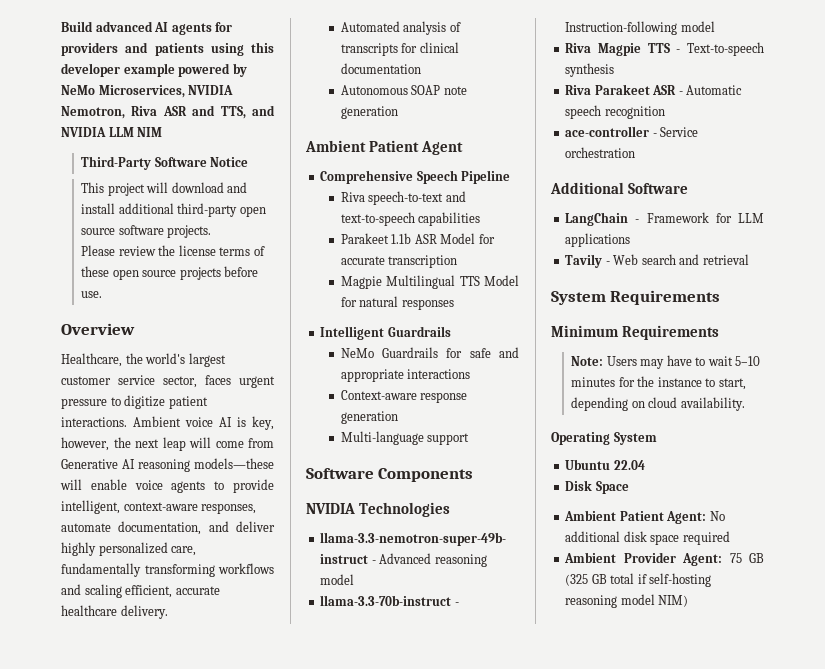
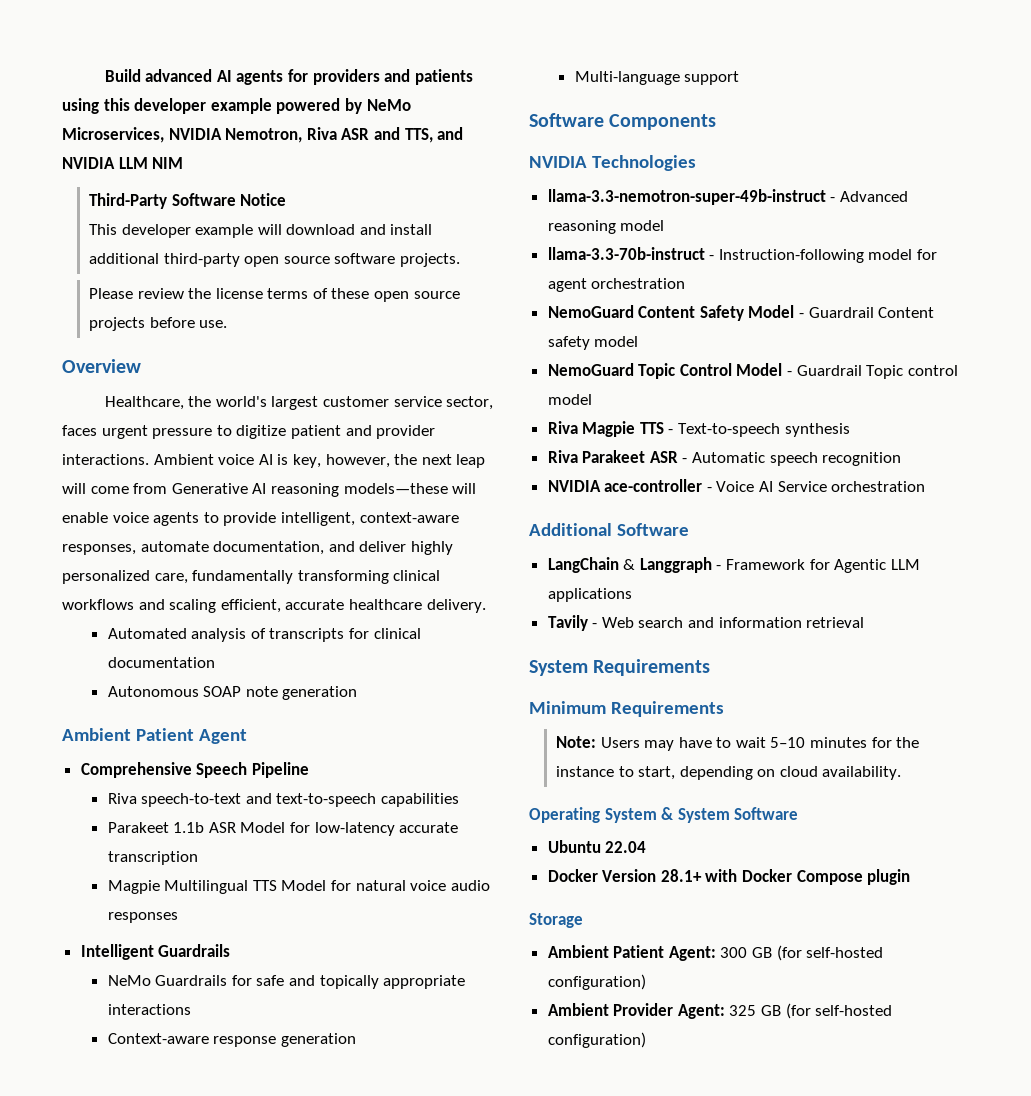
- This project will download and install additional third-party open source software projects.
+ This developer example will download and install additional third-party open source software projects.
- Healthcare, the world's largest customer service sector, faces urgent pressure to digitize patient interactions.
+ Healthcare, the world's largest customer service sector, faces urgent pressure to digitize patient and provider interactions.
- Ambient voice AI is key, however, the next leap will come from Generative AI reasoning models—these will enable voice agents to provide intelligent, context-aware responses, automate documentation, and deliver highly personalized care, fundamentally transforming workflows and scaling efficient, accurate healthcare delivery.
+ Ambient voice AI is key, however, the next leap will come from Generative AI reasoning models—these will enable voice agents to provide intelligent, context-aware responses, automate documentation, and deliver highly personalized care, fundamentally transforming clinical workflows and scaling efficient, accurate healthcare delivery.
- Parakeet 1.1b ASR Model for accurate transcription
+ Parakeet 1.1b ASR Model for low-latency accurate transcription
- Magpie Multilingual TTS Model for natural responses
+ Magpie Multilingual TTS Model for natural voice audio responses
- NeMo Guardrails for safe and appropriate interactions
+ NeMo Guardrails for safe and topically appropriate interactions
- llama-3.3-70b-instruct - Instruction-following model
+ llama-3.3-70b-instruct - Instruction-following model for agent orchestration
+ NemoGuard Content Safety Model - Guardrail Content safety model
+ NemoGuard Topic Control Model - Guardrail Topic control model
- ace-controller - Service orchestration
+ NVIDIA ace-controller - Voice AI Service orchestration
- LangChain - Framework for LLM applications
+ LangChain & Langgraph - Framework for Agentic LLM applications
- Tavily - Web search and retrieval
+ Tavily - Web search and information retrieval
- Operating System
+ Operating System & System Software
- Disk Space
- Ambient Patient Agent: No additional disk space required
- Ambient Provider Agent: 75 GB (325 GB total if self-hosting reasoning model NIM)
+ Docker Version 28.1+ with Docker Compose plugin
+ Storage
+ Ambient Patient Agent: 300 GB (for self-hosted configuration)
+ Ambient Provider Agent: 325 GB (for self-hosted configuration)

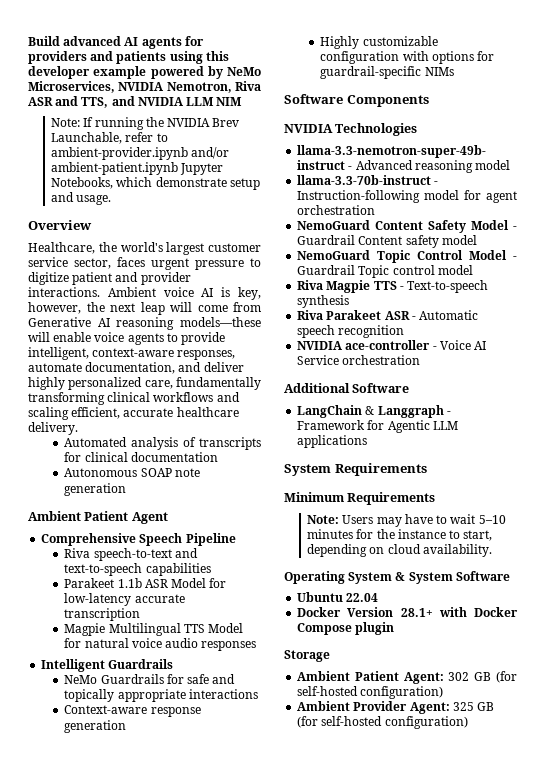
- Third-Party Software Notice
- This developer example will download and install additional third-party open source software projects.
- Please review the license terms of these open source projects before use.
+ Note: If running the NVIDIA Brev Launchable, refer to ambient-provider.ipynb and/or ambient-patient.ipynb Jupyter Notebooks, which demonstrate setup and usage.
- Multi-language support
+ Highly customizable configuration with options for guardrail-specific NIMs
- Tavily - Web search and information retrieval
- Ambient Patient Agent: 300 GB (for self-hosted configuration)
+ Ambient Patient Agent: 302 GB (for self-hosted configuration)

